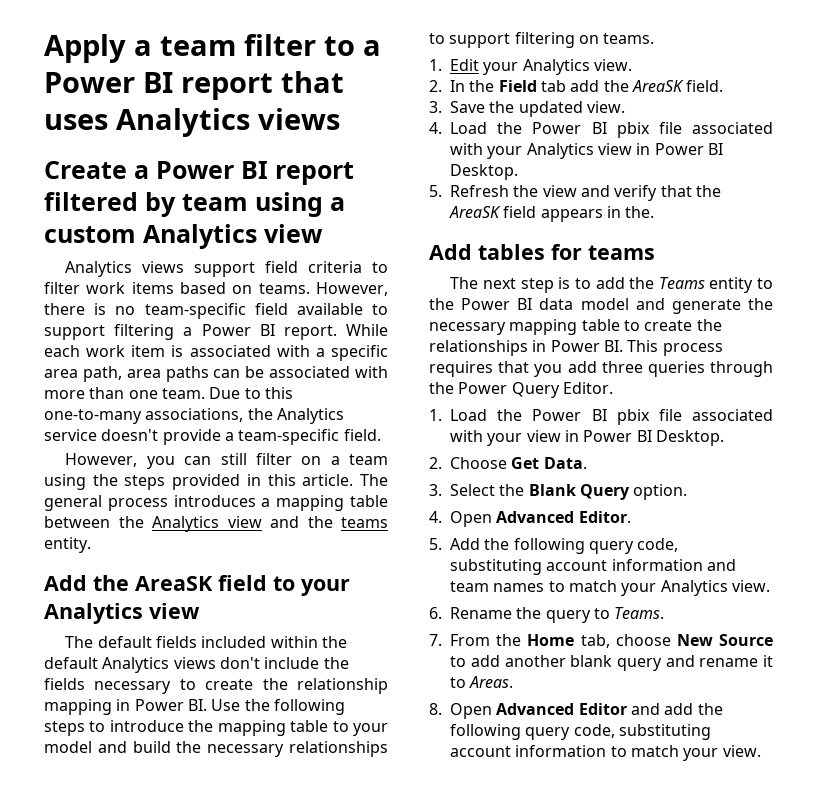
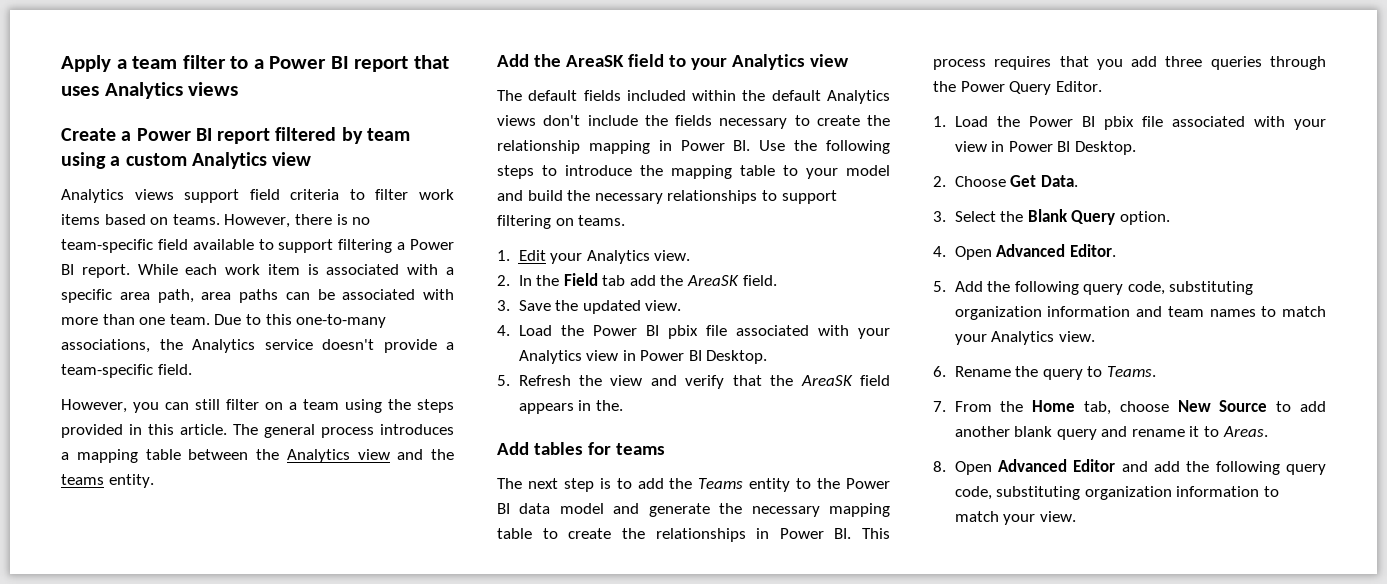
- 5. Add the following query code, substituting account information and team names to match your Analytics view.
+ 5. Add the following query code, substituting organization information and team names to match your Analytics view.
- 8. Open Advanced Editor and add the following query code, substituting account information to match your view.
+ 8. Open Advanced Editor and add the following query code, substituting organization information to match your view.

